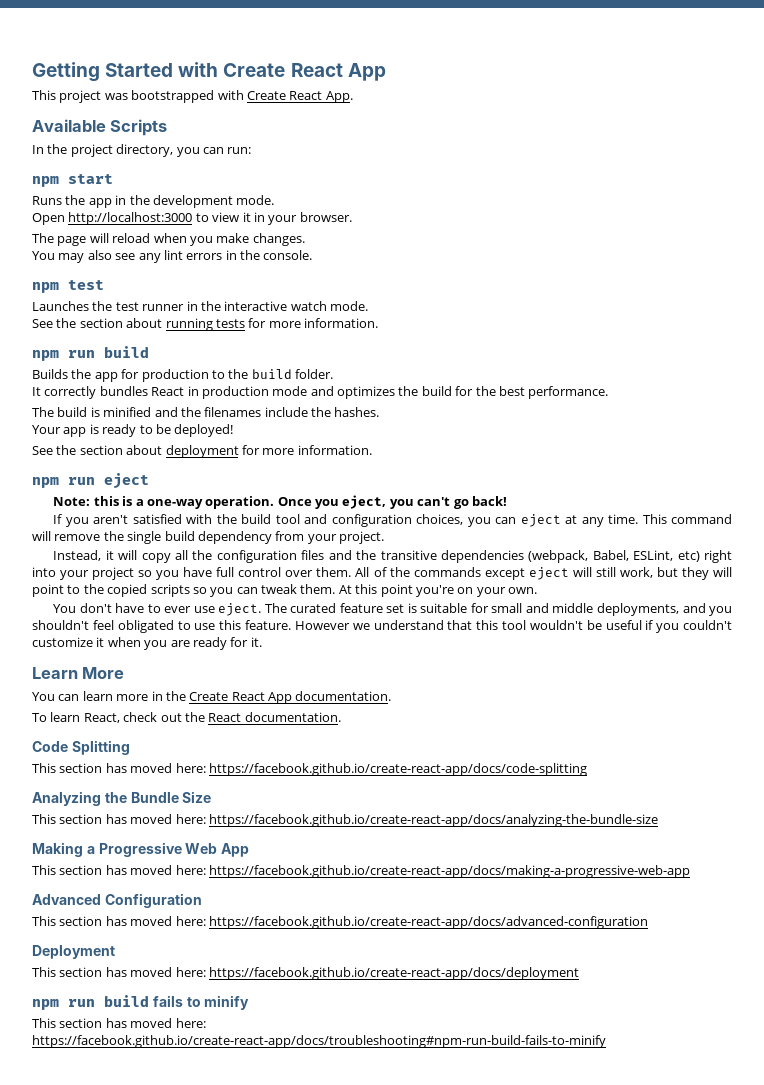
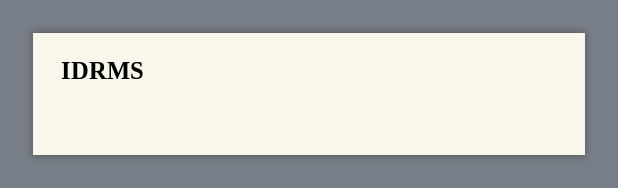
- Getting Started with Create React App
- This project was bootstrapped with Create React App.
- Available Scripts
- In the project directory, you can run:
- npm start
- Runs the app in the development mode.
- Open http://localhost:3000 to view it in your browser.
- The page will reload when you make changes.
- You may also see any lint errors in the console.
- npm test
- Launches the test runner in the interactive watch mode.
- See the section about running tests for more information.
- npm run build
- Builds the app for production to the build folder.
- It correctly bundles React in production mode and optimizes the build for the best performance.
- The build is minified and the filenames include the hashes.
- Your app is ready to be deployed!
- See the section about deployment for more information.
- npm run eject
- Note: this is a one-way operation. Once you eject, you can't go back!
- If you aren't satisfied with the build tool and configuration choices, you can eject at any time. This command will remove the single build dependency from your project.
- Instead, it will copy all the configuration files and the transitive dependencies (webpack, Babel, ESLint, etc) right into your project so you have full control over them. All of the commands except eject will still work, but they will point to the copied scripts so you can tweak them. At this point you're on your own.
- You don't have to ever use eject. The curated feature set is suitable for small and middle deployments, and you shouldn't feel obligated to use this feature. However we understand that this tool wouldn't be useful if you couldn't customize it when you are ready for it.
- Learn More
- You can learn more in the Create React App documentation.
- To learn React, check out the React documentation.
- Code Splitting
- This section has moved here: https://facebook.github.io/create-react-app/docs/code-splitting
- Analyzing the Bundle Size
- This section has moved here: https://facebook.github.io/create-react-app/docs/analyzing-the-bundle-size
- Making a Progressive Web App
- This section has moved here: https://facebook.github.io/create-react-app/docs/making-a-progressive-web-app
- Advanced Configuration
- This section has moved here: https://facebook.github.io/create-react-app/docs/advanced-configuration
- Deployment
- This section has moved here: https://facebook.github.io/create-react-app/docs/deployment
- npm run build fails to minify
- This section has moved here: https://facebook.github.io/create-react-app/docs/troubleshooting#npm-run-build-fails-to-minify
+ IDRMS

